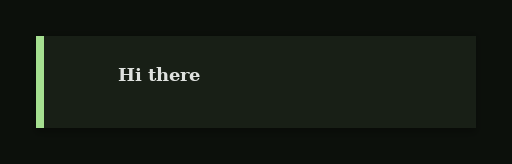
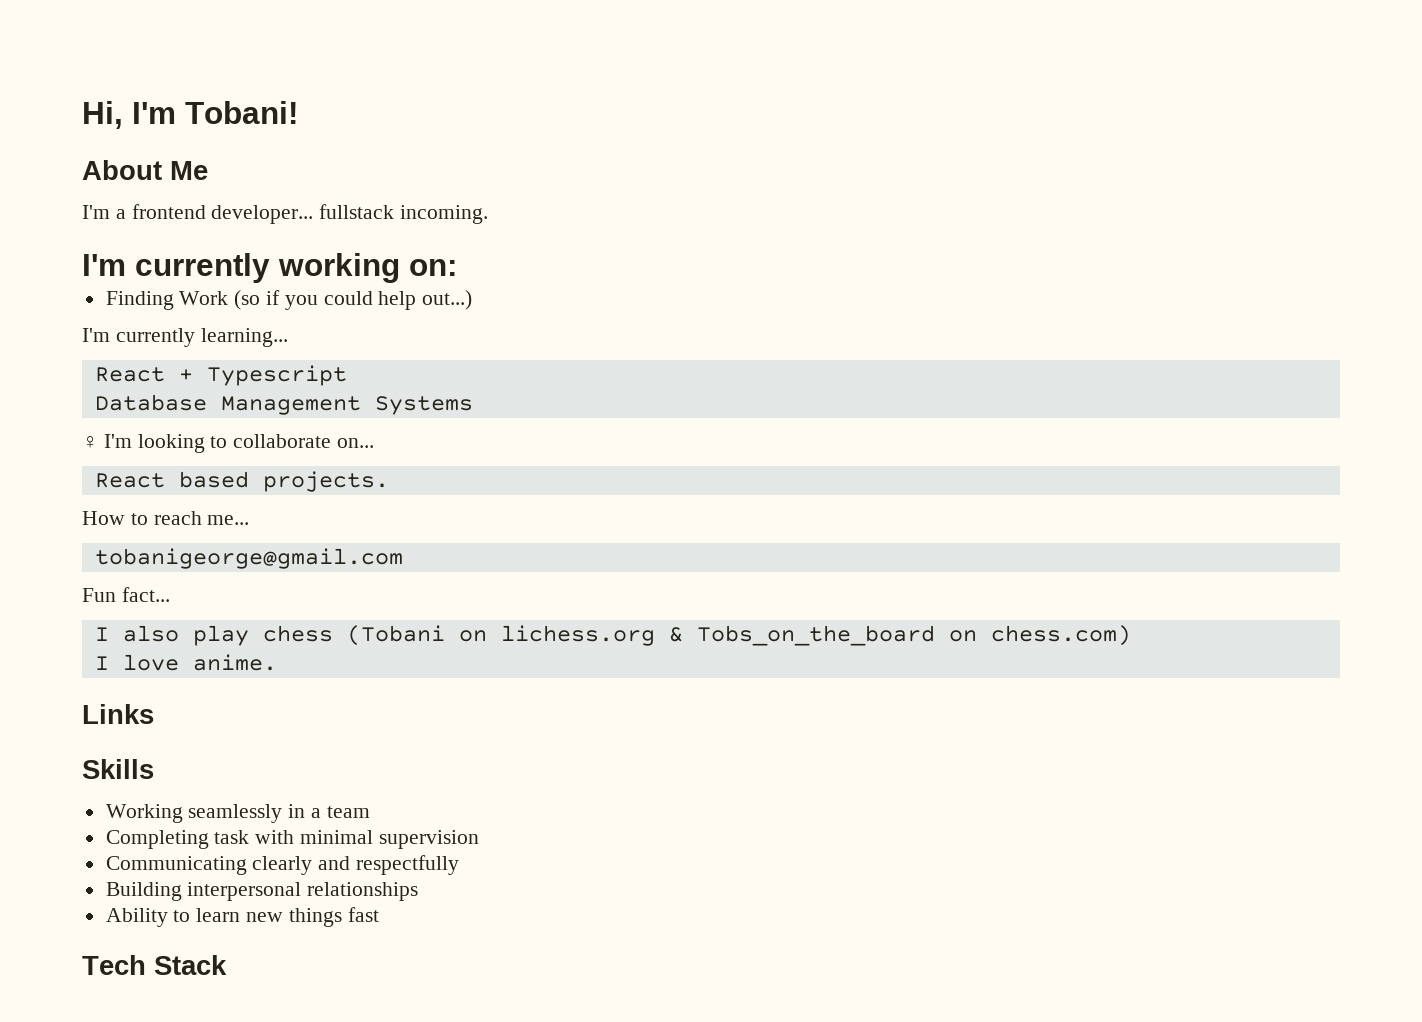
- Hi there
+ Hi, I'm Tobani!
+ About Me
+ I'm a frontend developer... fullstack incoming.
+ I'm currently working on:
+ Finding Work (so if you could help out...)
+ I'm currently learning...
+ React + Typescript
+ Database Management Systems
+ ♀ I'm looking to collaborate on...
+ React based projects.
+ How to reach me...
+ tobanigeorge@gmail.com
+ Fun fact...
+ I also play chess (Tobani on lichess.org & Tobs_on_the_board on chess.com)
+ I love anime.
+ Links
+ Skills
+ Working seamlessly in a team
+ Completing task with minimal supervision
+ Communicating clearly and respectfully
+ Building interpersonal relationships
+ Ability to learn new things fast
+ Tech Stack

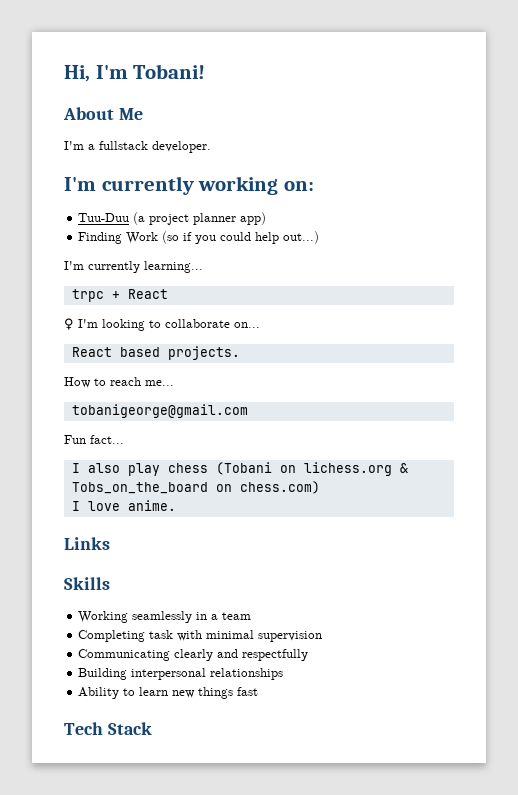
- I'm a frontend developer... fullstack incoming.
+ I'm a fullstack developer.
+ Tuu-Duu (a project planner app)
- React + Typescript
- Database Management Systems
+ trpc + React

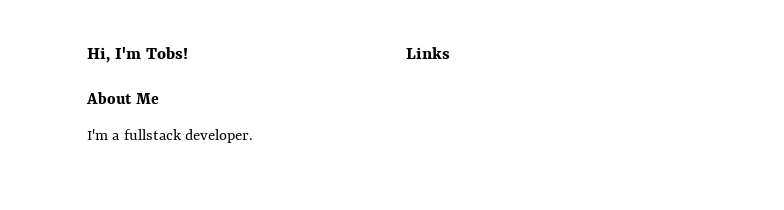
- Hi, I'm Tobani!
+ Hi, I'm Tobs!
- I'm currently working on:
- Tuu-Duu (a project planner app)
- Finding Work (so if you could help out...)
- I'm currently learning...
- trpc + React
- ♀ I'm looking to collaborate on...
- React based projects.
- How to reach me...
- tobanigeorge@gmail.com
- Fun fact...
- I also play chess (Tobani on lichess.org & Tobs_on_the_board on chess.com)
- I love anime.
  Links
- Skills
- Working seamlessly in a team
- Completing task with minimal supervision
- Communicating clearly and respectfully
- Building interpersonal relationships
- Ability to learn new things fast
- Tech Stack

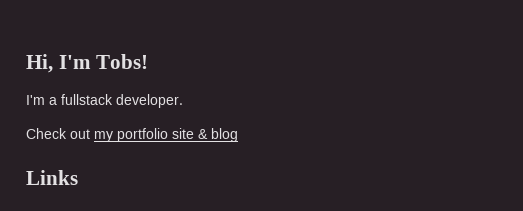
- About Me
+ Check out my portfolio site & blog

